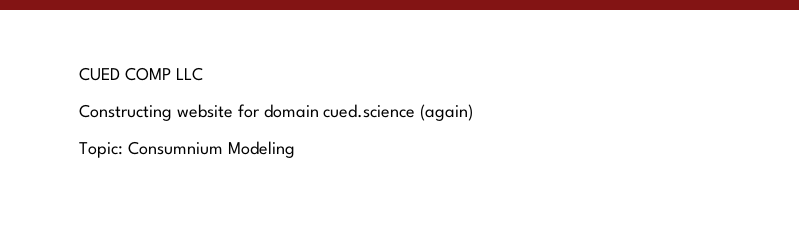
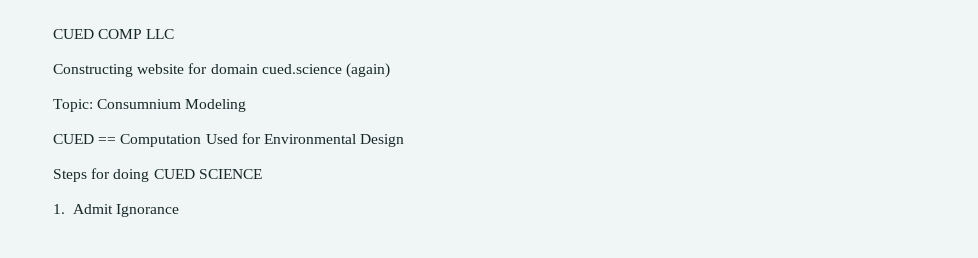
+ CUED == Computation Used for Environmental Design
+ Steps for doing CUED SCIENCE
+ 1. Admit Ignorance

